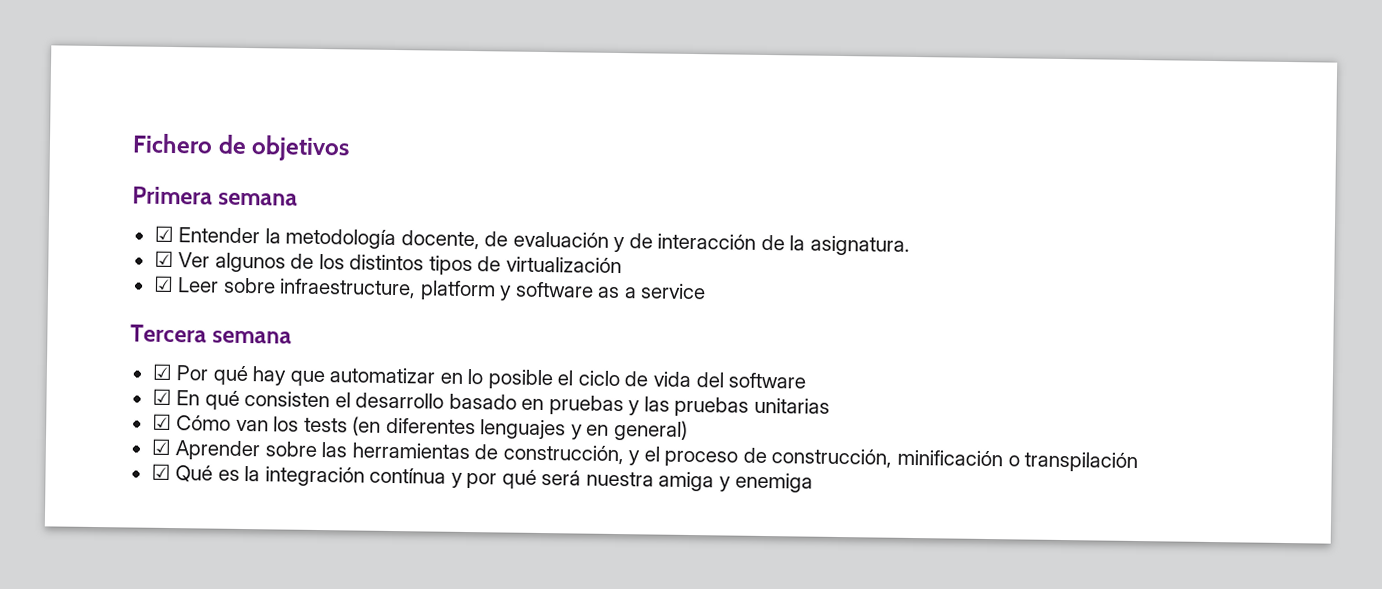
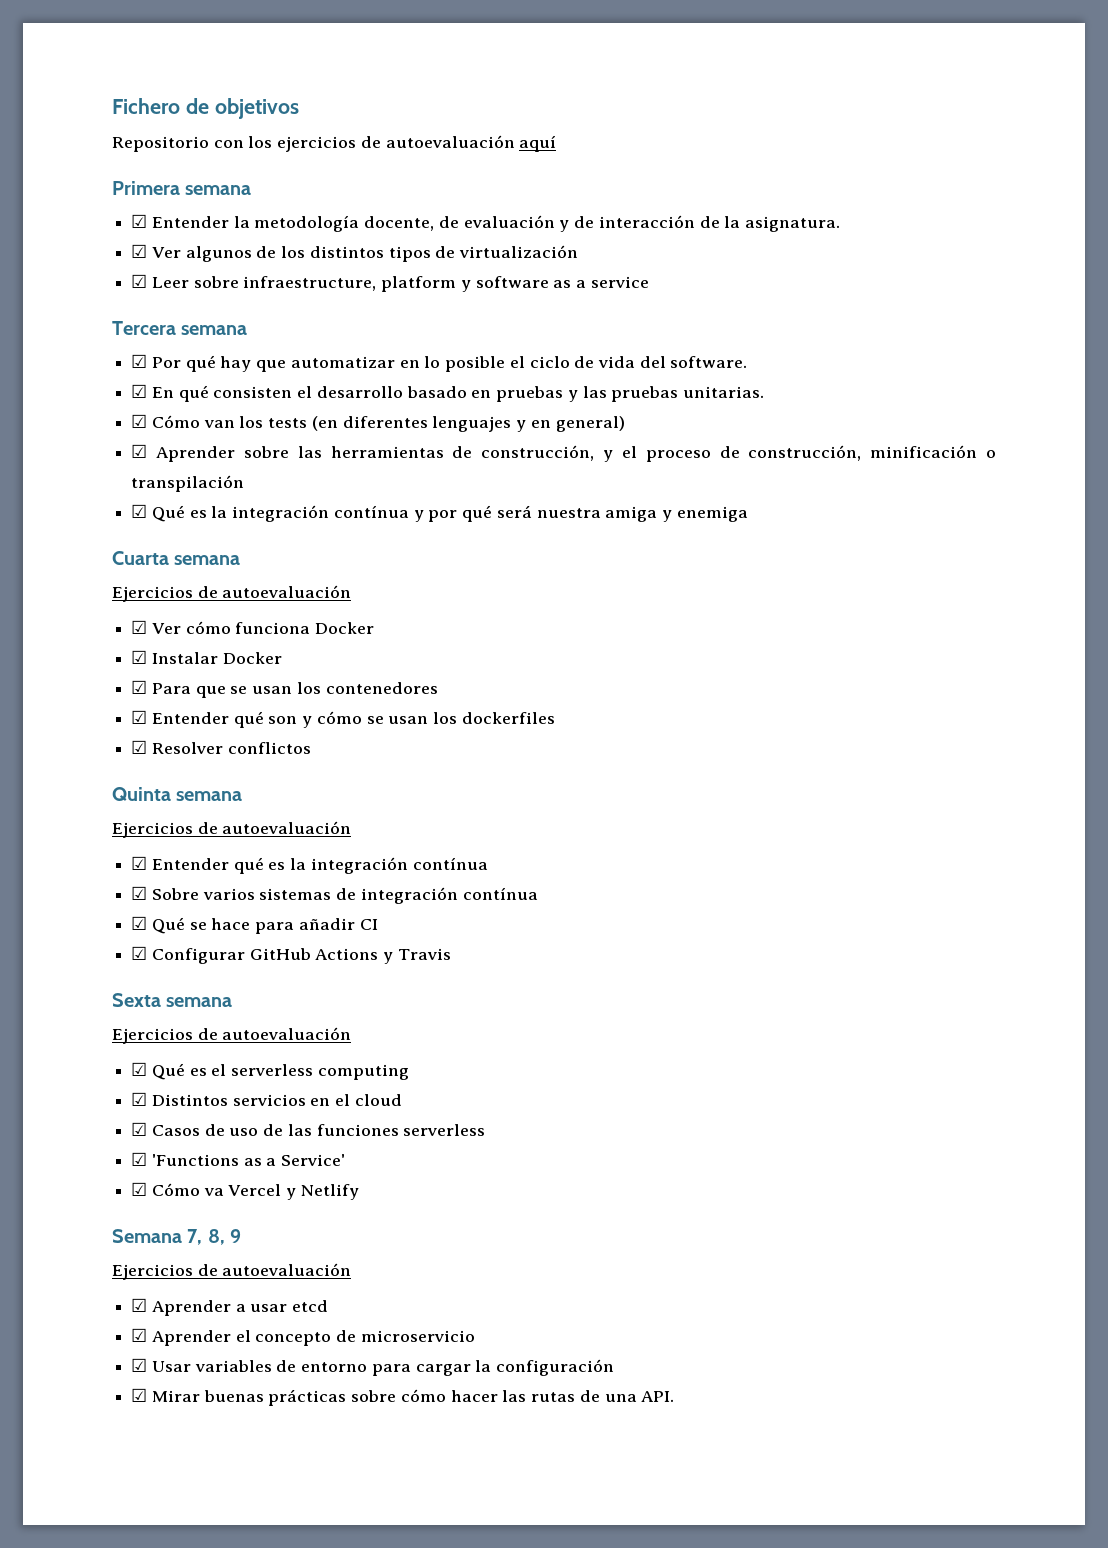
+ Repositorio con los ejercicios de autoevaluación aquí
- ☑ Por qué hay que automatizar en lo posible el ciclo de vida del software
+ ☑ Por qué hay que automatizar en lo posible el ciclo de vida del software.
- ☑ En qué consisten el desarrollo basado en pruebas y las pruebas unitarias
+ ☑ En qué consisten el desarrollo basado en pruebas y las pruebas unitarias.
+ Cuarta semana
+ Ejercicios de autoevaluación
+ ☑ Ver cómo funciona Docker
+ ☑ Instalar Docker
+ ☑ Para que se usan los contenedores
+ ☑ Entender qué son y cómo se usan los dockerfiles
+ ☑ Resolver conflictos
+ Quinta semana
+ Ejercicios de autoevaluación
+ ☑ Entender qué es la integración contínua
+ ☑ Sobre varios sistemas de integración contínua
+ ☑ Qué se hace para añadir CI
+ ☑ Configurar GitHub Actions y Travis
+ Sexta semana
+ Ejercicios de autoevaluación
+ ☑ Qué es el serverless computing
+ ☑ Distintos servicios en el cloud
+ ☑ Casos de uso de las funciones serverless
+ ☑ 'Functions as a Service'
+ ☑ Cómo va Vercel y Netlify
+ Semana 7, 8, 9
+ Ejercicios de autoevaluación
+ ☑ Aprender a usar etcd
+ ☑ Aprender el concepto de microservicio
+ ☑ Usar variables de entorno para cargar la configuración
+ ☑ Mirar buenas prácticas sobre cómo hacer las rutas de una API.

